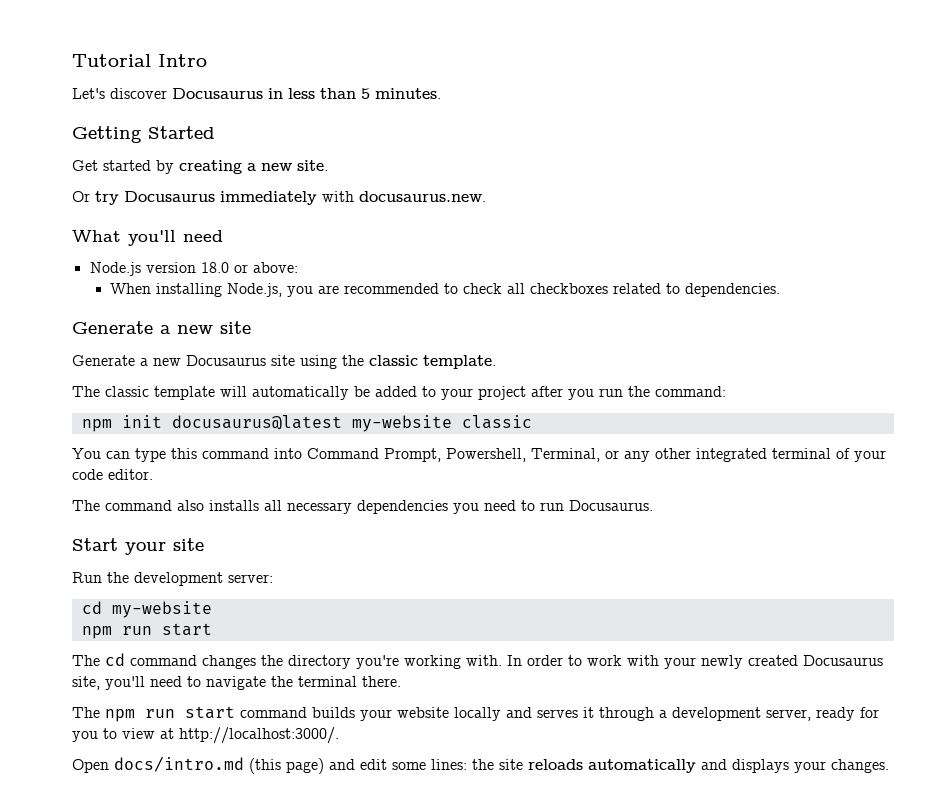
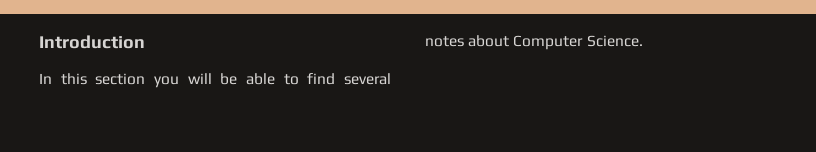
- Tutorial Intro
- Let's discover Docusaurus in less than 5 minutes.
- Getting Started
- Get started by creating a new site.
- Or try Docusaurus immediately with docusaurus.new.
- What you'll need
- Node.js version 18.0 or above:
- When installing Node.js, you are recommended to check all checkboxes related to dependencies.
- Generate a new site
- Generate a new Docusaurus site using the classic template.
- The classic template will automatically be added to your project after you run the command:
- npm init docusaurus@latest my-website classic
- You can type this command into Command Prompt, Powershell, Terminal, or any other integrated terminal of your code editor.
- The command also installs all necessary dependencies you need to run Docusaurus.
- Start your site
- Run the development server:
- cd my-website
- npm run start
- The cd command changes the directory you're working with. In order to work with your newly created Docusaurus site, you'll need to navigate the terminal there.
- The npm run start command builds your website locally and serves it through a development server, ready for you to view at http://localhost:3000/.
- Open docs/intro.md (this page) and edit some lines: the site reloads automatically and displays your changes.
+ Introduction
+ In this section you will be able to find several notes about Computer Science.

